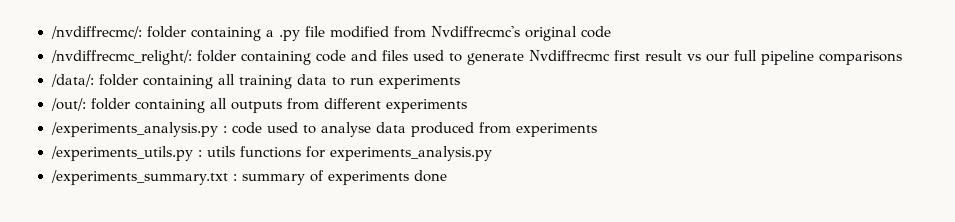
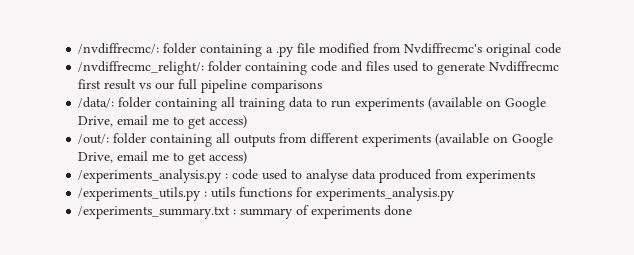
- /data/: folder containing all training data to run experiments
+ /data/: folder containing all training data to run experiments (available on Google Drive, email me to get access)
- /out/: folder containing all outputs from different experiments
+ /out/: folder containing all outputs from different experiments (available on Google Drive, email me to get access)

